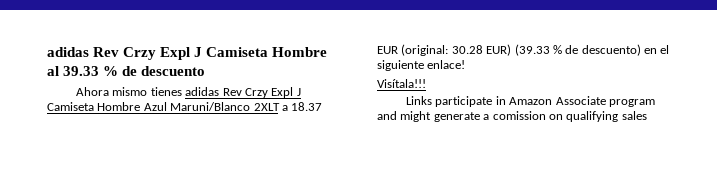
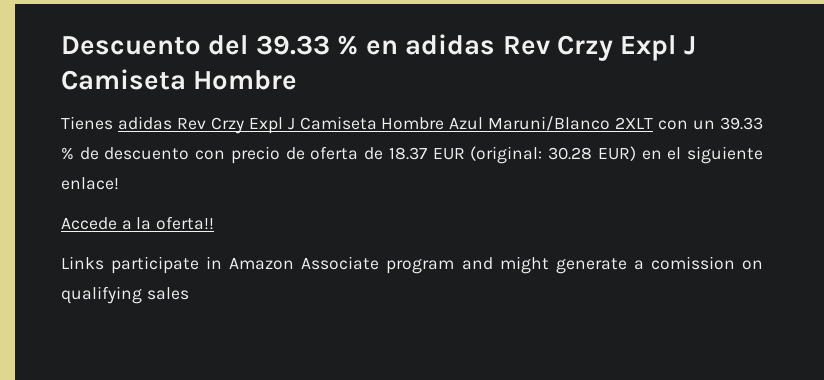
- adidas Rev Crzy Expl J Camiseta Hombre al 39.33 % de descuento
- Ahora mismo tienes adidas Rev Crzy Expl J Camiseta Hombre Azul Maruni/Blanco 2XLT a 18.37 EUR (original: 30.28 EUR) (39.33 % de descuento) en el siguiente enlace!
+ Descuento del 39.33 % en adidas Rev Crzy Expl J Camiseta Hombre
+ Tienes adidas Rev Crzy Expl J Camiseta Hombre Azul Maruni/Blanco 2XLT con un 39.33 % de descuento con precio de oferta de 18.37 EUR (original: 30.28 EUR) en el siguiente enlace!
- Visítala!!!
+ Accede a la oferta!!

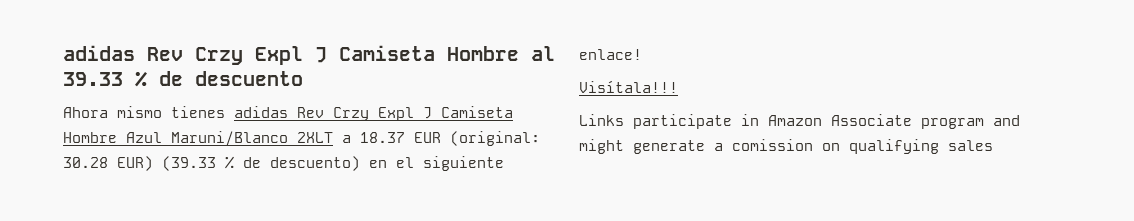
- Descuento del 39.33 % en adidas Rev Crzy Expl J Camiseta Hombre
- Tienes adidas Rev Crzy Expl J Camiseta Hombre Azul Maruni/Blanco 2XLT con un 39.33 % de descuento con precio de oferta de 18.37 EUR (original: 30.28 EUR) en el siguiente enlace!
+ adidas Rev Crzy Expl J Camiseta Hombre al 39.33 % de descuento
+ Ahora mismo tienes adidas Rev Crzy Expl J Camiseta Hombre Azul Maruni/Blanco 2XLT a 18.37 EUR (original: 30.28 EUR) (39.33 % de descuento) en el siguiente enlace!
- Accede a la oferta!!
+ Visítala!!!

